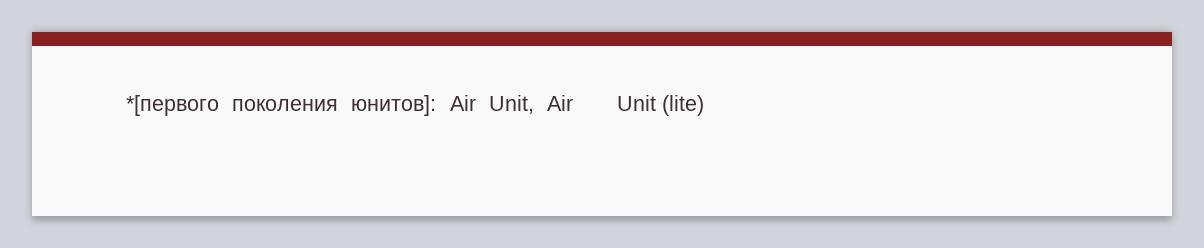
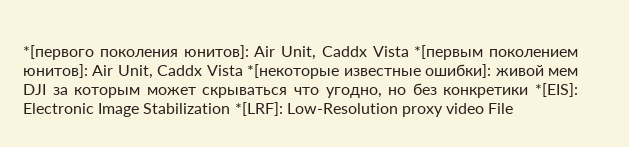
- *[первого поколения юнитов]: Air Unit, Air Unit (lite)
+ *[первого поколения юнитов]: Air Unit, Caddx Vista *[первым поколением юнитов]: Air Unit, Caddx Vista *[некоторые известные ошибки]: живой мем DJI за которым может скрываться что угодно, но без конкретики *[EIS]: Electronic Image Stabilization *[LRF]: Low-Resolution proxy video File

